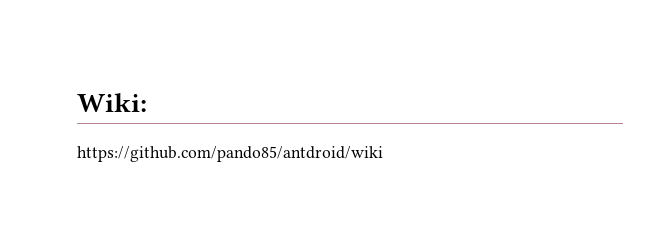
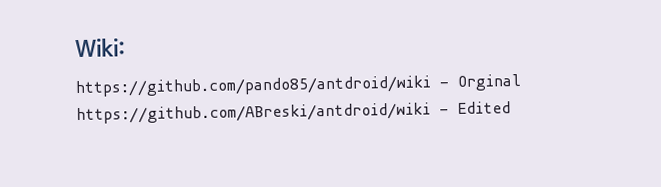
- https://github.com/pando85/antdroid/wiki
+ https://github.com/pando85/antdroid/wiki - Orginal https://github.com/ABreski/antdroid/wiki - Edited

